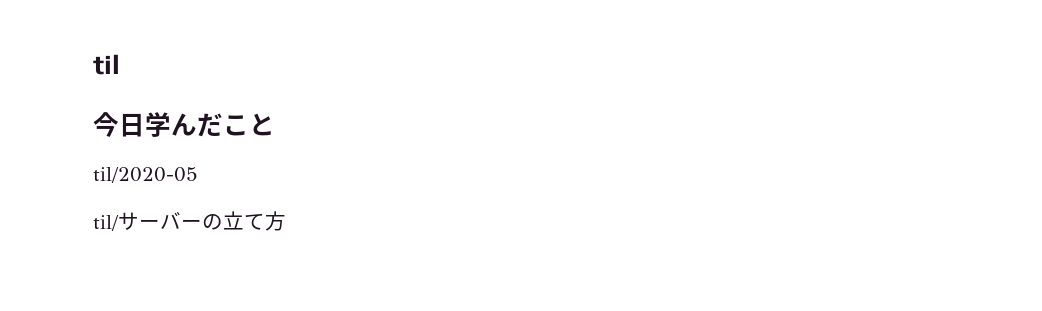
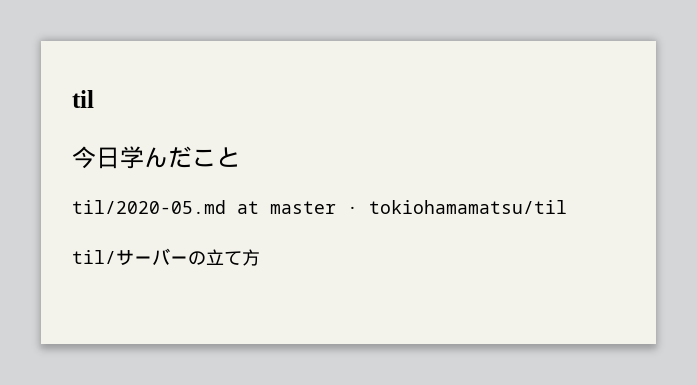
- til/2020-05
+ til/2020-05.md at master · tokiohamamatsu/til

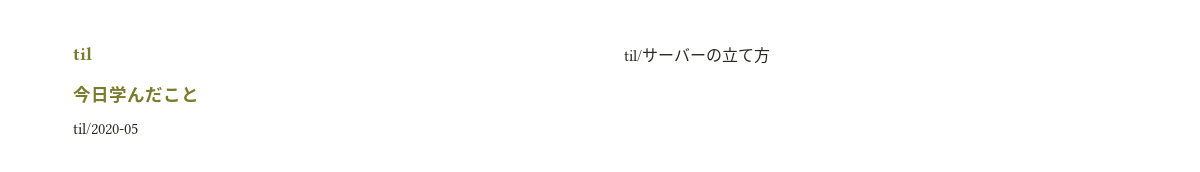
- til/2020-05.md at master · tokiohamamatsu/til
+ til/2020-05

